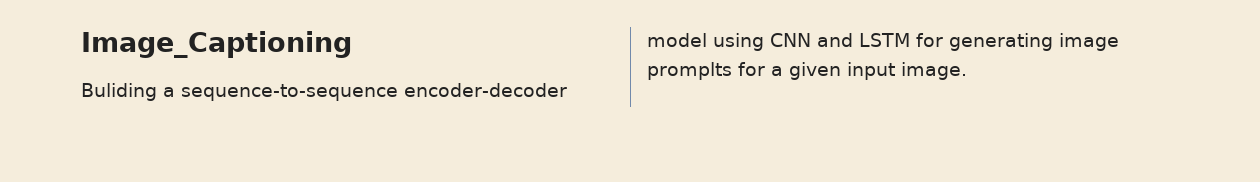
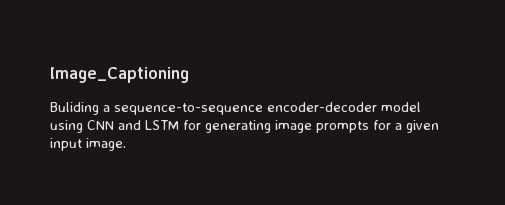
- Buliding a sequence-to-sequence encoder-decoder model using CNN and LSTM for generating image promplts for a given input image.
+ Buliding a sequence-to-sequence encoder-decoder model using CNN and LSTM for generating image prompts for a given input image.

